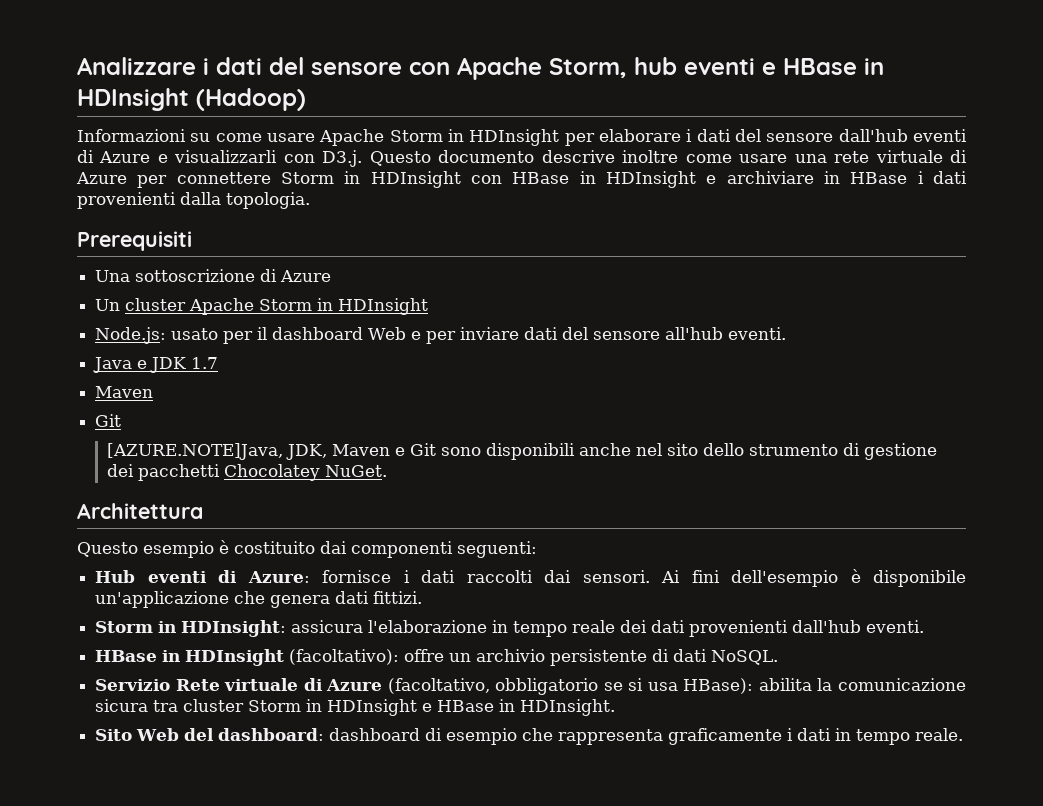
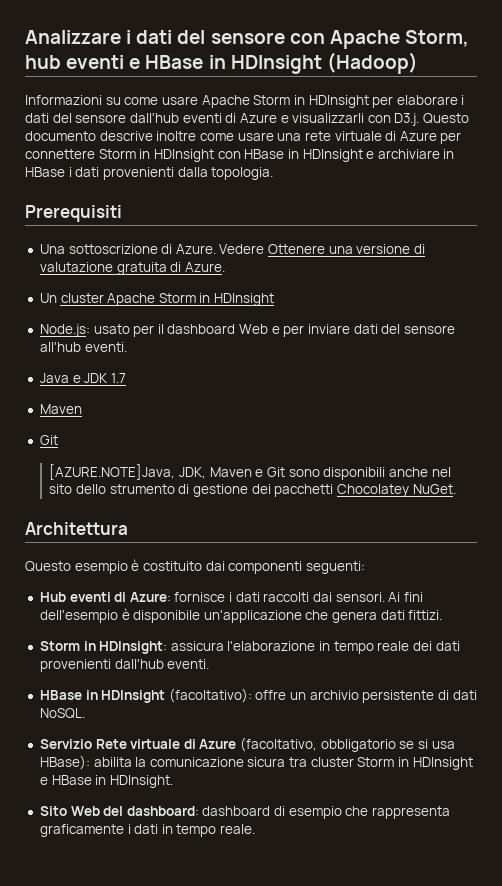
- Una sottoscrizione di Azure
+ Una sottoscrizione di Azure. Vedere Ottenere una versione di valutazione gratuita di Azure.

